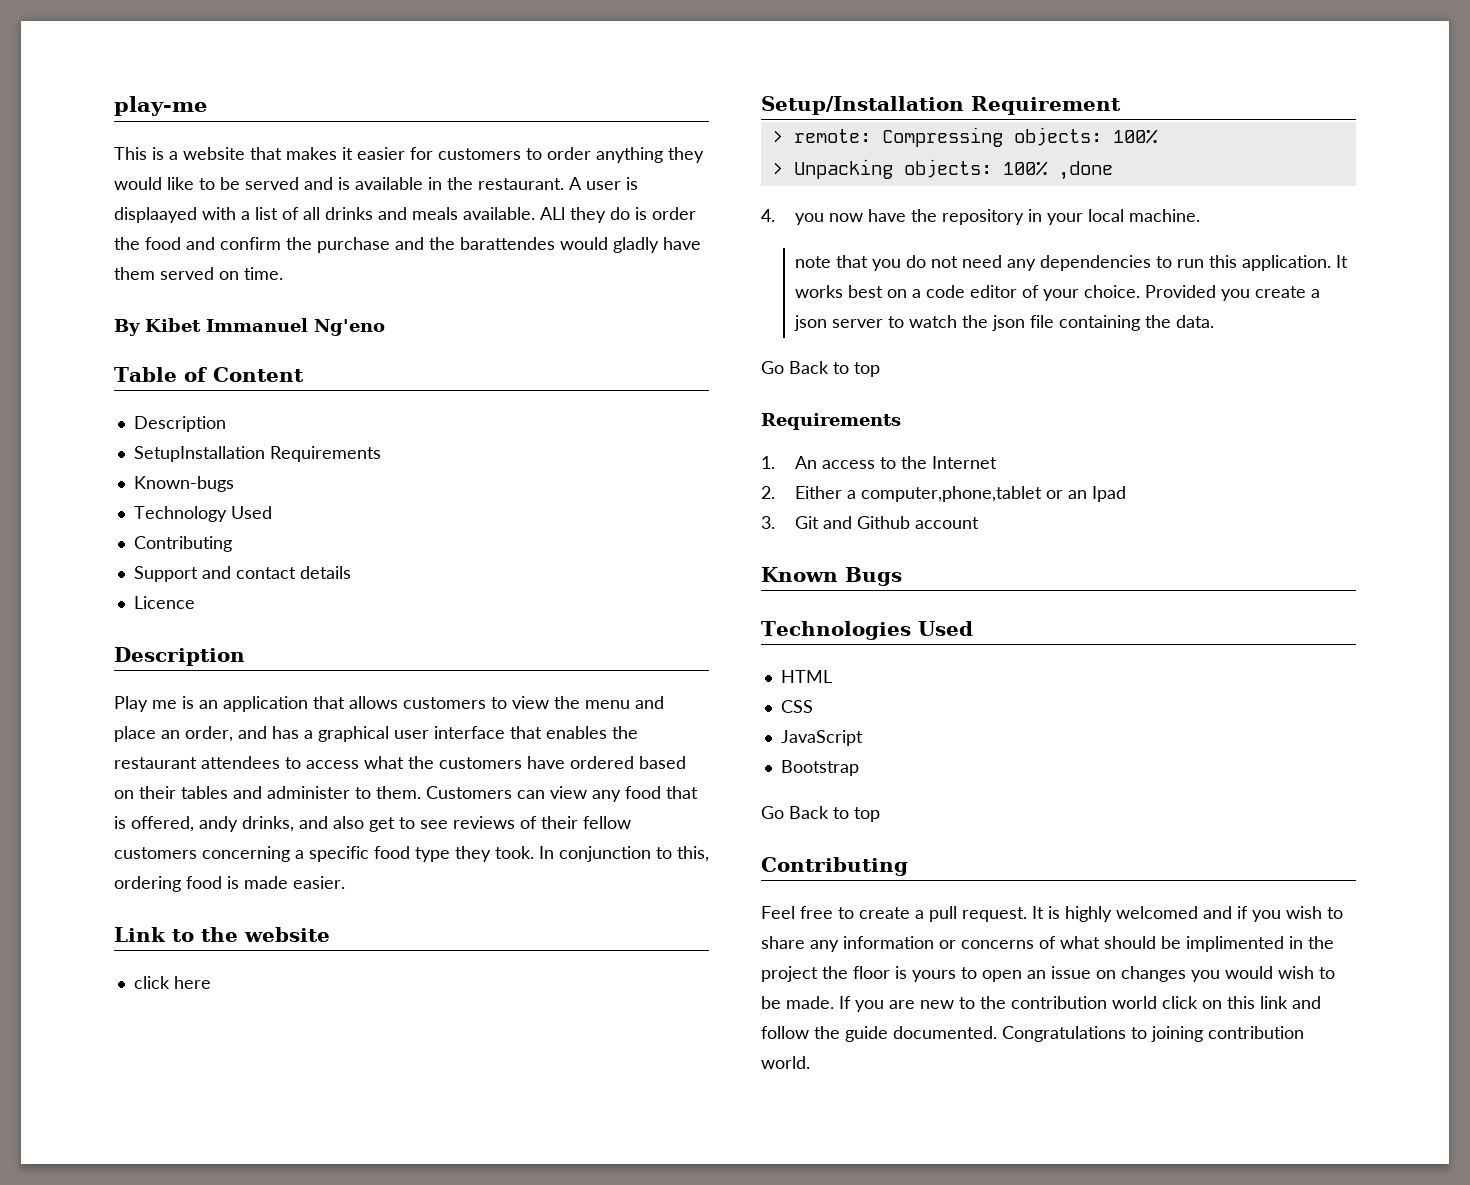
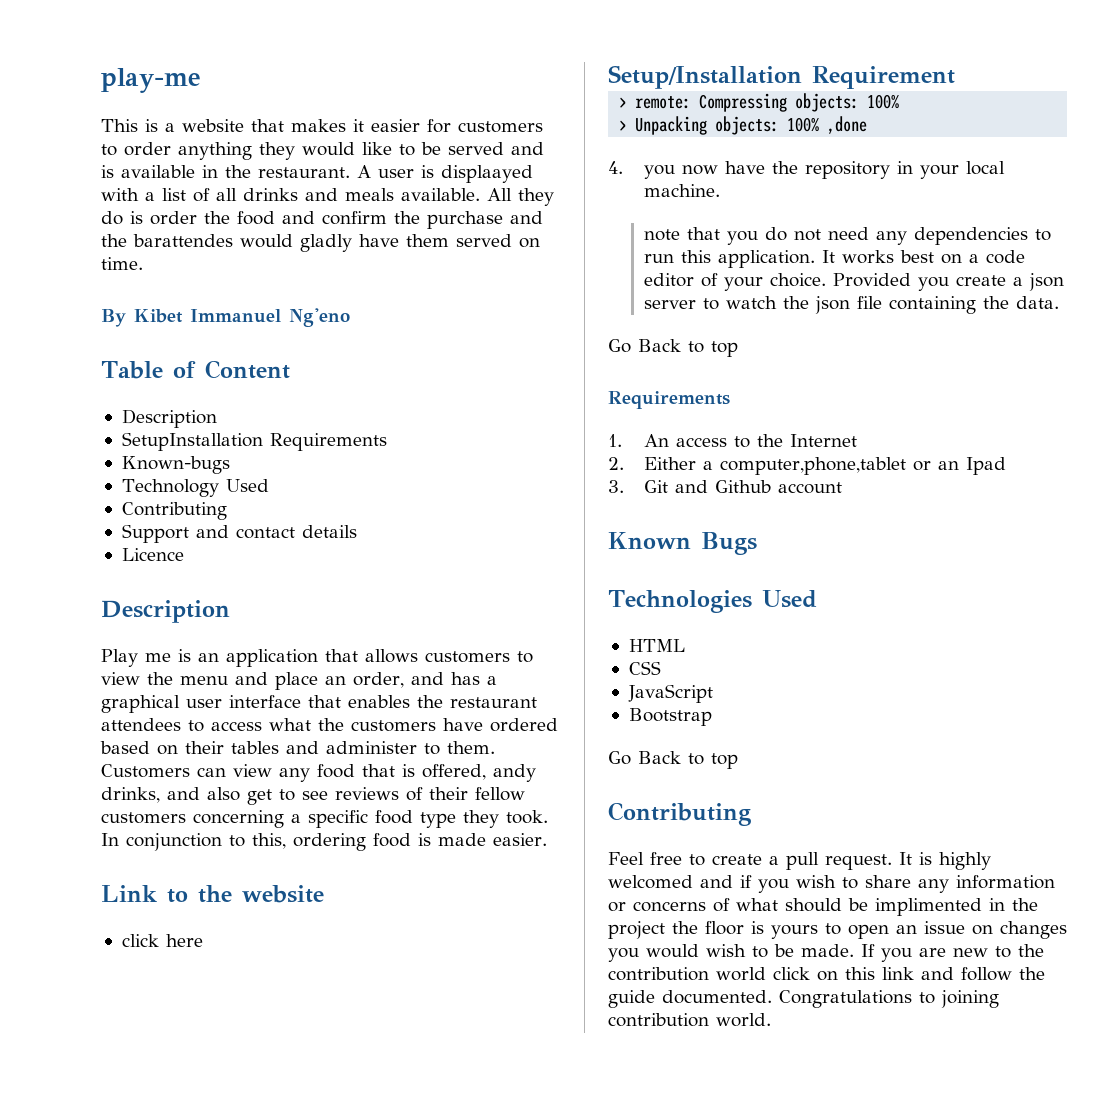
- ALl they do is order the food and confirm the purchase and the barattendes would gladly have them served on time.
+ All they do is order the food and confirm the purchase and the barattendes would gladly have them served on time.

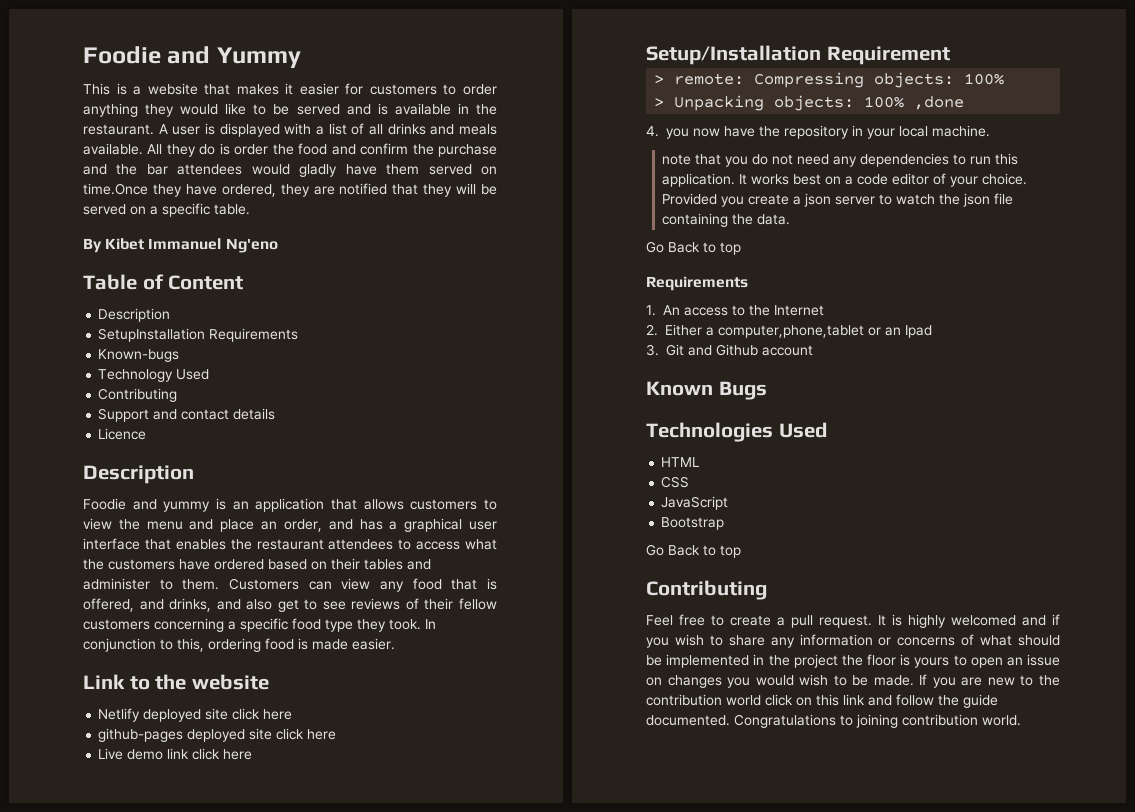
- play-me
+ Foodie and Yummy
- A user is displaayed with a list of all drinks and meals available.
+ A user is displayed with a list of all drinks and meals available.
- All they do is order the food and confirm the purchase and the barattendes would gladly have them served on time.
+ All they do is order the food and confirm the purchase and the bar attendees would gladly have them served on time.Once they have ordered, they are notified that they will be served on a specific table.
- Play me is an application that allows customers to view the menu and place an order, and has a graphical user interface that enables the restaurant attendees to access what the customers have ordered based on their tables and administer to them.
+ Foodie and yummy is an application that allows customers to view the menu and place an order, and has a graphical user interface that enables the restaurant attendees to access what the customers have ordered based on their tables and administer to them.
- Customers can view any food that is offered, andy drinks, and also get to see reviews of their fellow customers concerning a specific food type they took.
+ Customers can view any food that is offered, and drinks, and also get to see reviews of their fellow customers concerning a specific food type they took.
- click here
+ Netlify deployed site click here
+ github-pages deployed site click here
+ Live demo link click here
- It is highly welcomed and if you wish to share any information or concerns of what should be implimented in the project the floor is yours to open an issue on changes you would wish to be made.
+ It is highly welcomed and if you wish to share any information or concerns of what should be implemented in the project the floor is yours to open an issue on changes you would wish to be made.

